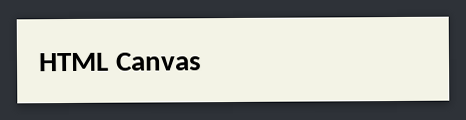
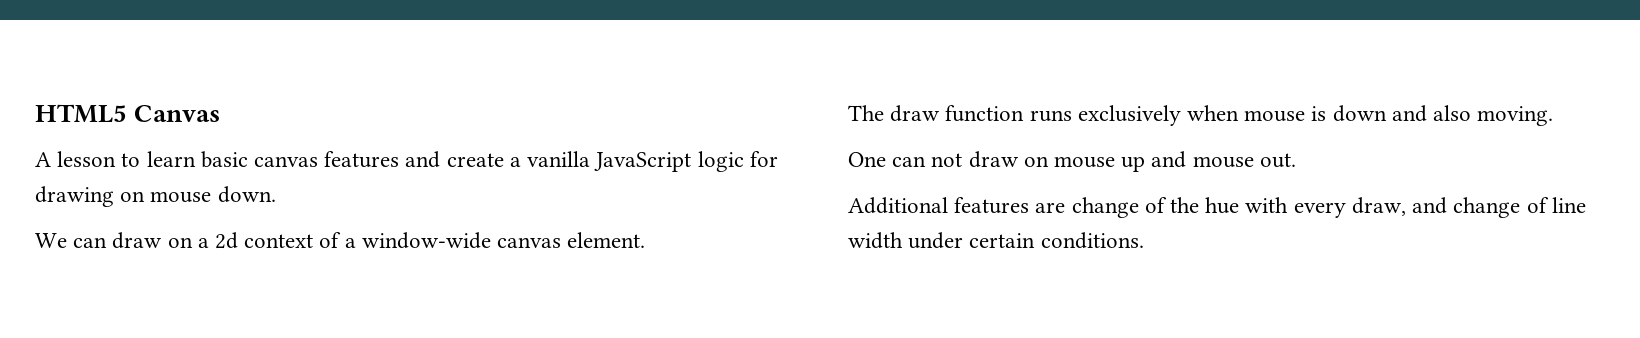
- HTML Canvas
+ HTML5 Canvas
+ A lesson to learn basic canvas features and create a vanilla JavaScript logic for drawing on mouse down.
+ We can draw on a 2d context of a window-wide canvas element.
+ The draw function runs exclusively when mouse is down and also moving.
+ One can not draw on mouse up and mouse out.
+ Additional features are change of the hue with every draw, and change of line width under certain conditions.

